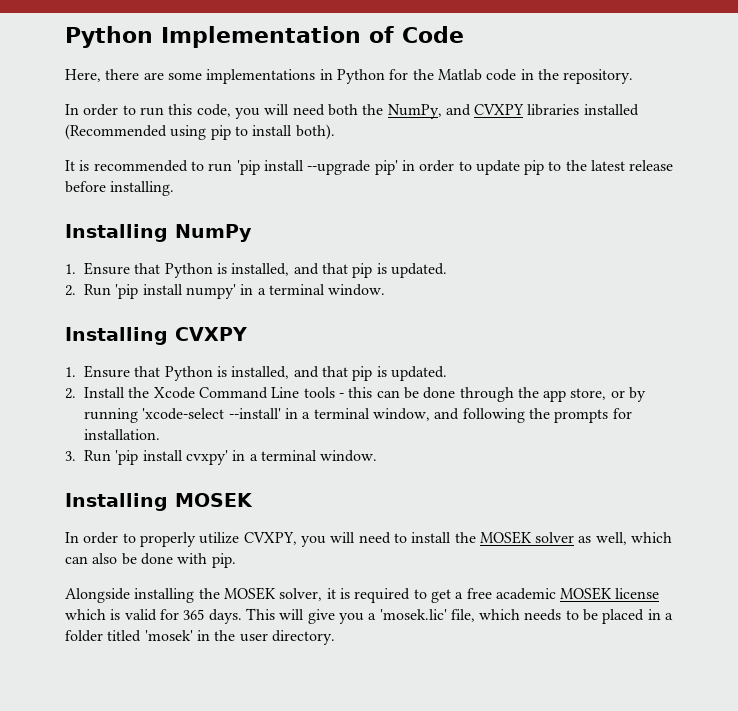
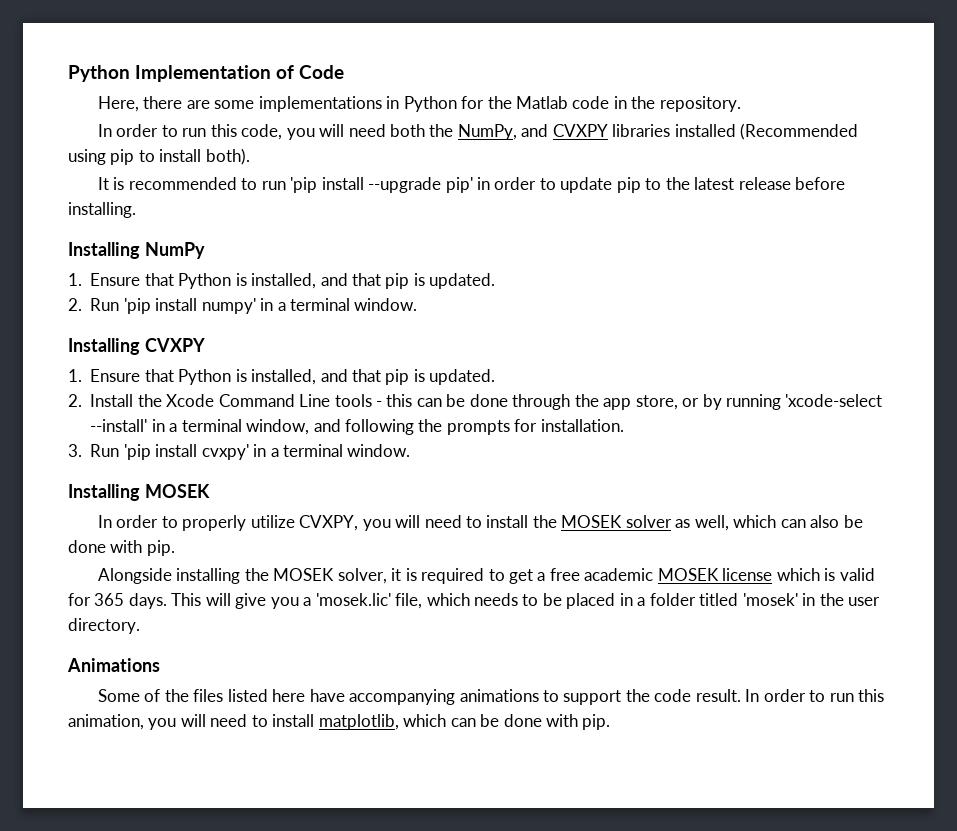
+ Animations
+ Some of the files listed here have accompanying animations to support the code result. In order to run this animation, you will need to install matplotlib, which can be done with pip.

